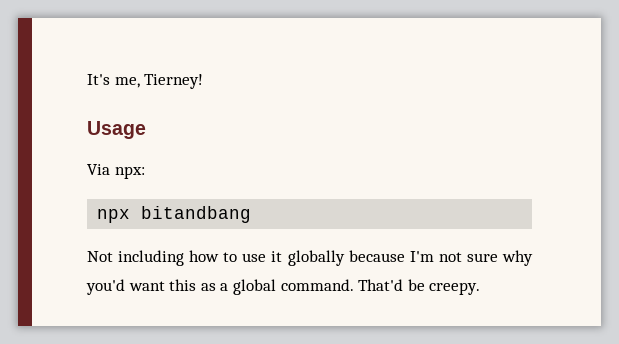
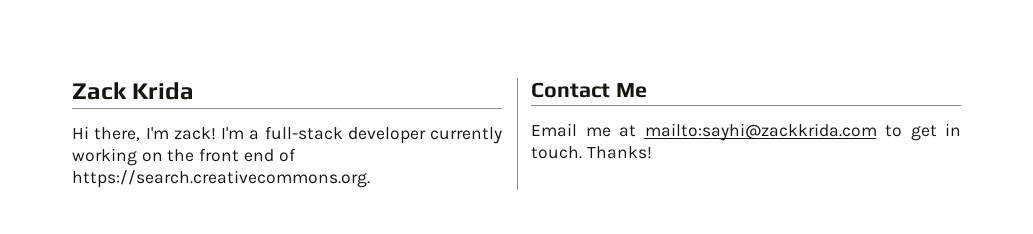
- It's me, Tierney!
- Usage
- Via npx:
- npx bitandbang
- Not including how to use it globally because I'm not sure why you'd want this as a global command. That'd be creepy.
+ Zack Krida
+ Hi there, I'm zack! I'm a full-stack developer currently working on the front end of https://search.creativecommons.org.
+ Contact Me
+ Email me at mailto:sayhi@zackkrida.com to get in touch. Thanks!

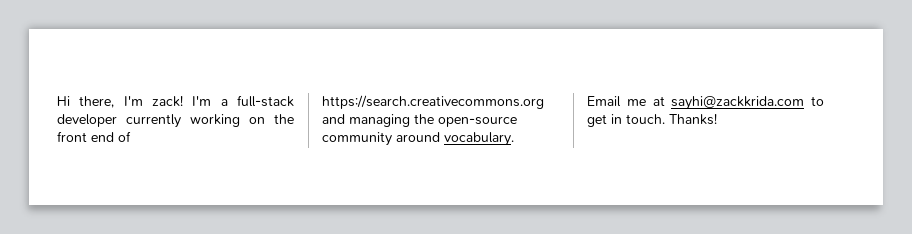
- Zack Krida
- I'm a full-stack developer currently working on the front end of https://search.creativecommons.org.
- Contact Me
+ I'm a full-stack developer currently working on the front end of https://search.creativecommons.org and managing the open-source community around vocabulary.
- Email me at mailto:sayhi@zackkrida.com to get in touch.
+ Email me at sayhi@zackkrida.com to get in touch.

